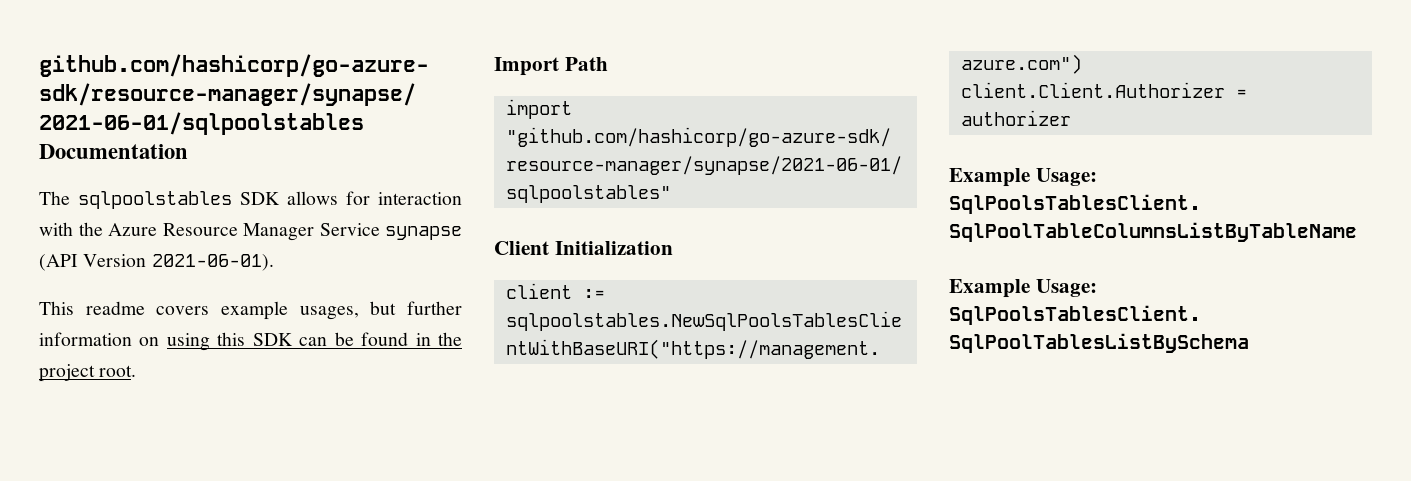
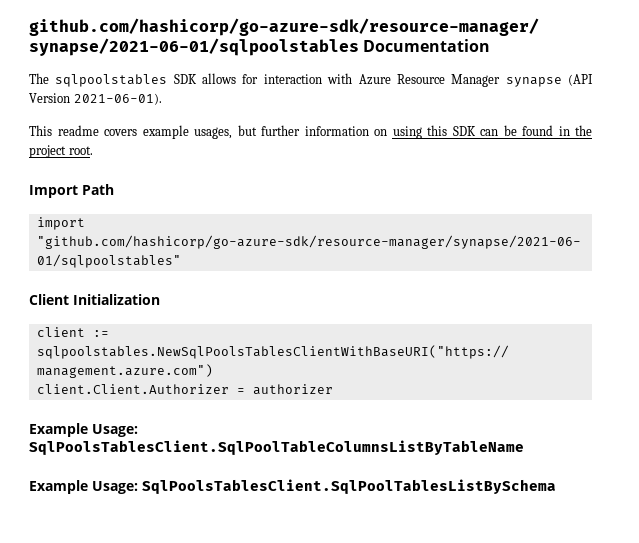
- The sqlpoolstables SDK allows for interaction with the Azure Resource Manager Service synapse (API Version 2021-06-01).
+ The sqlpoolstables SDK allows for interaction with Azure Resource Manager synapse (API Version 2021-06-01).

